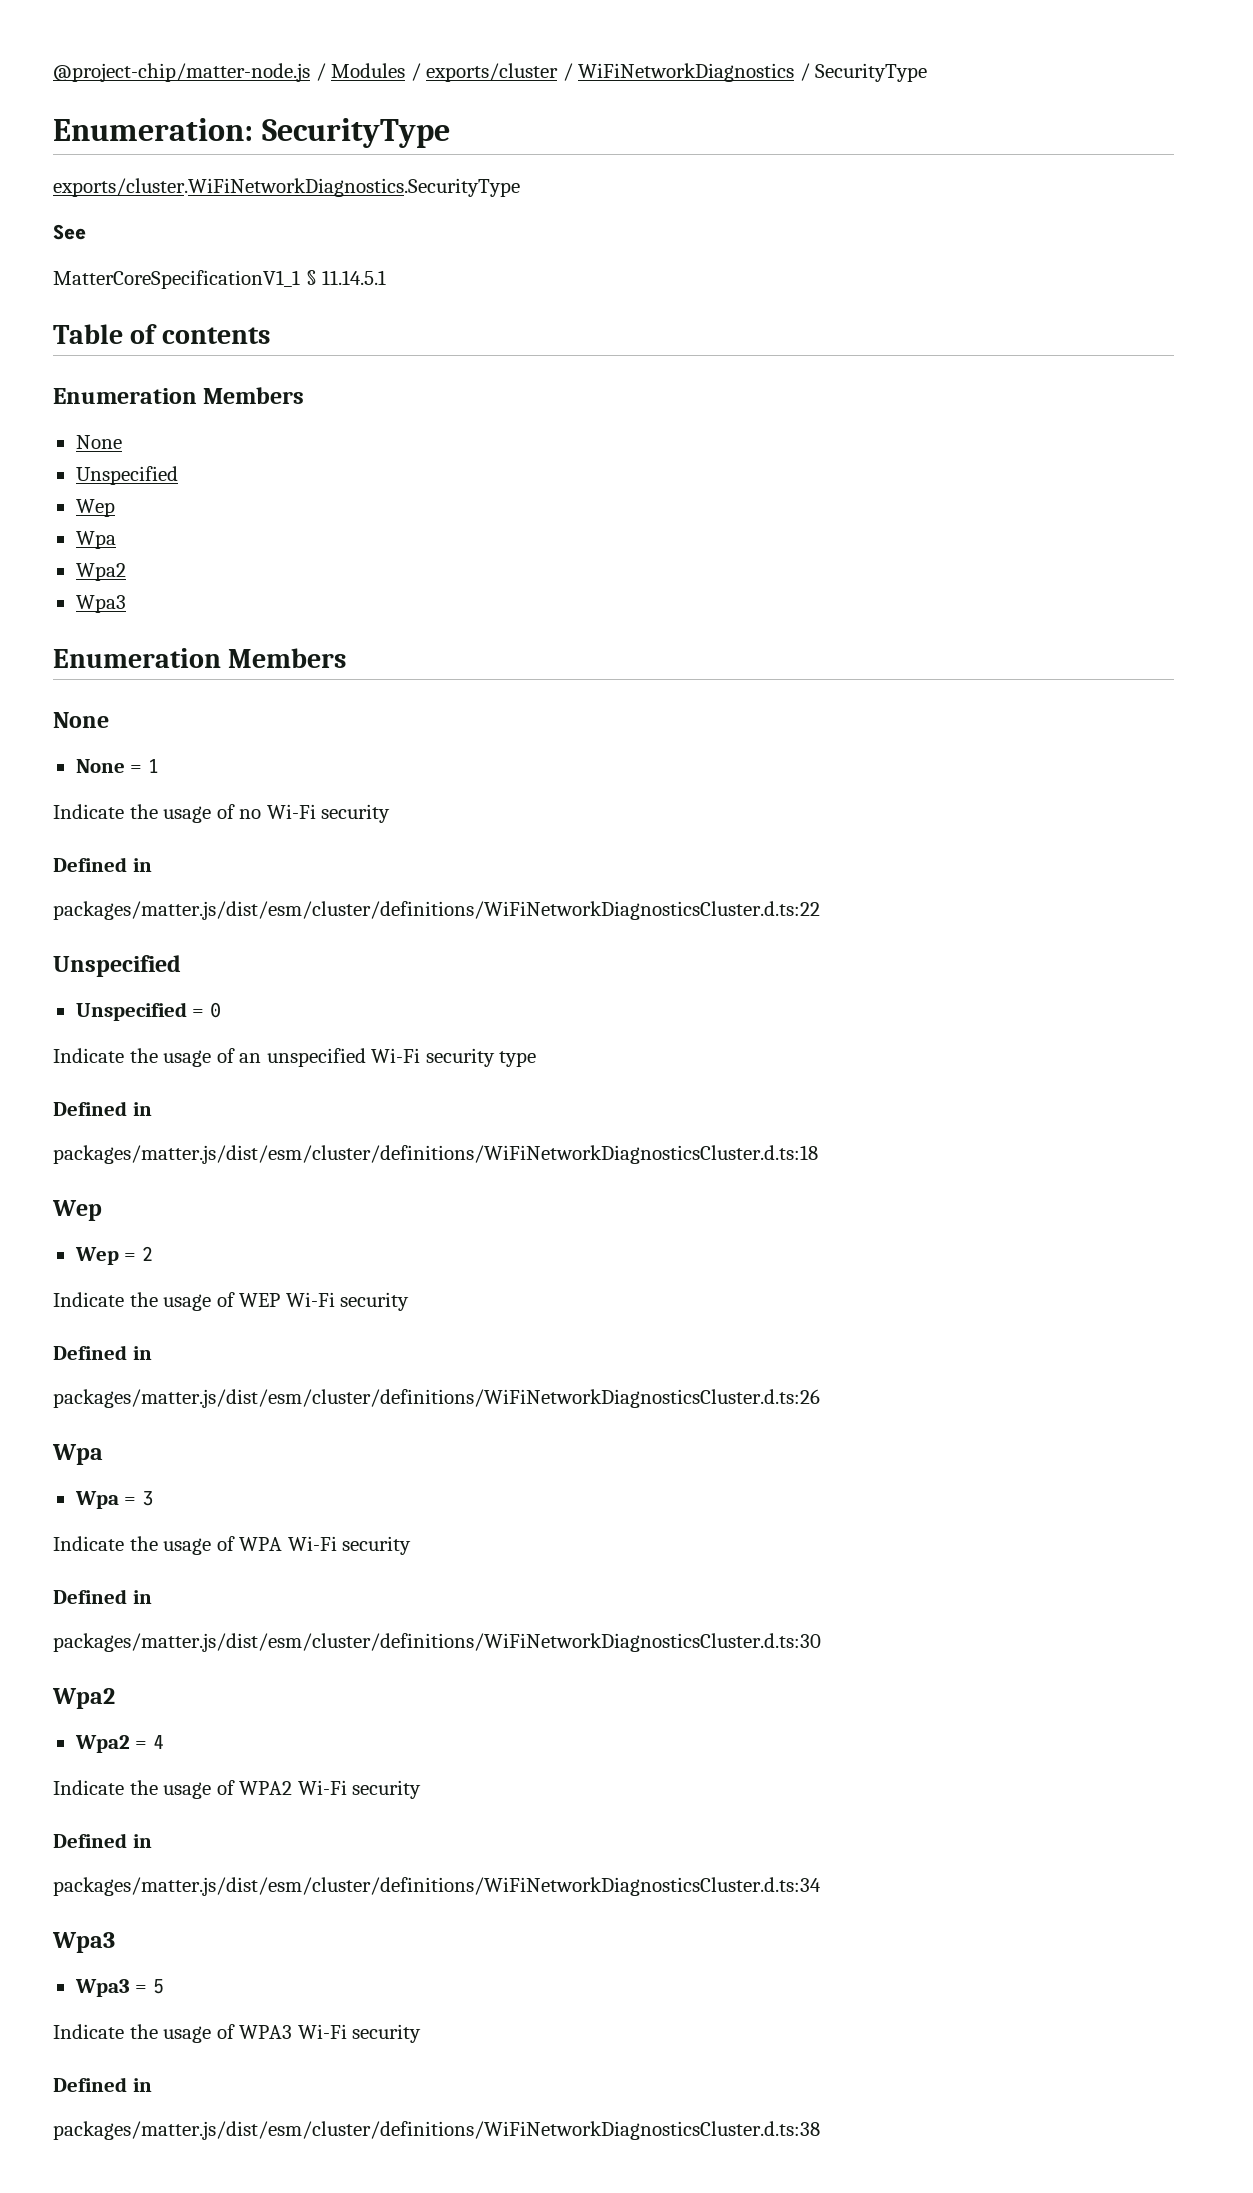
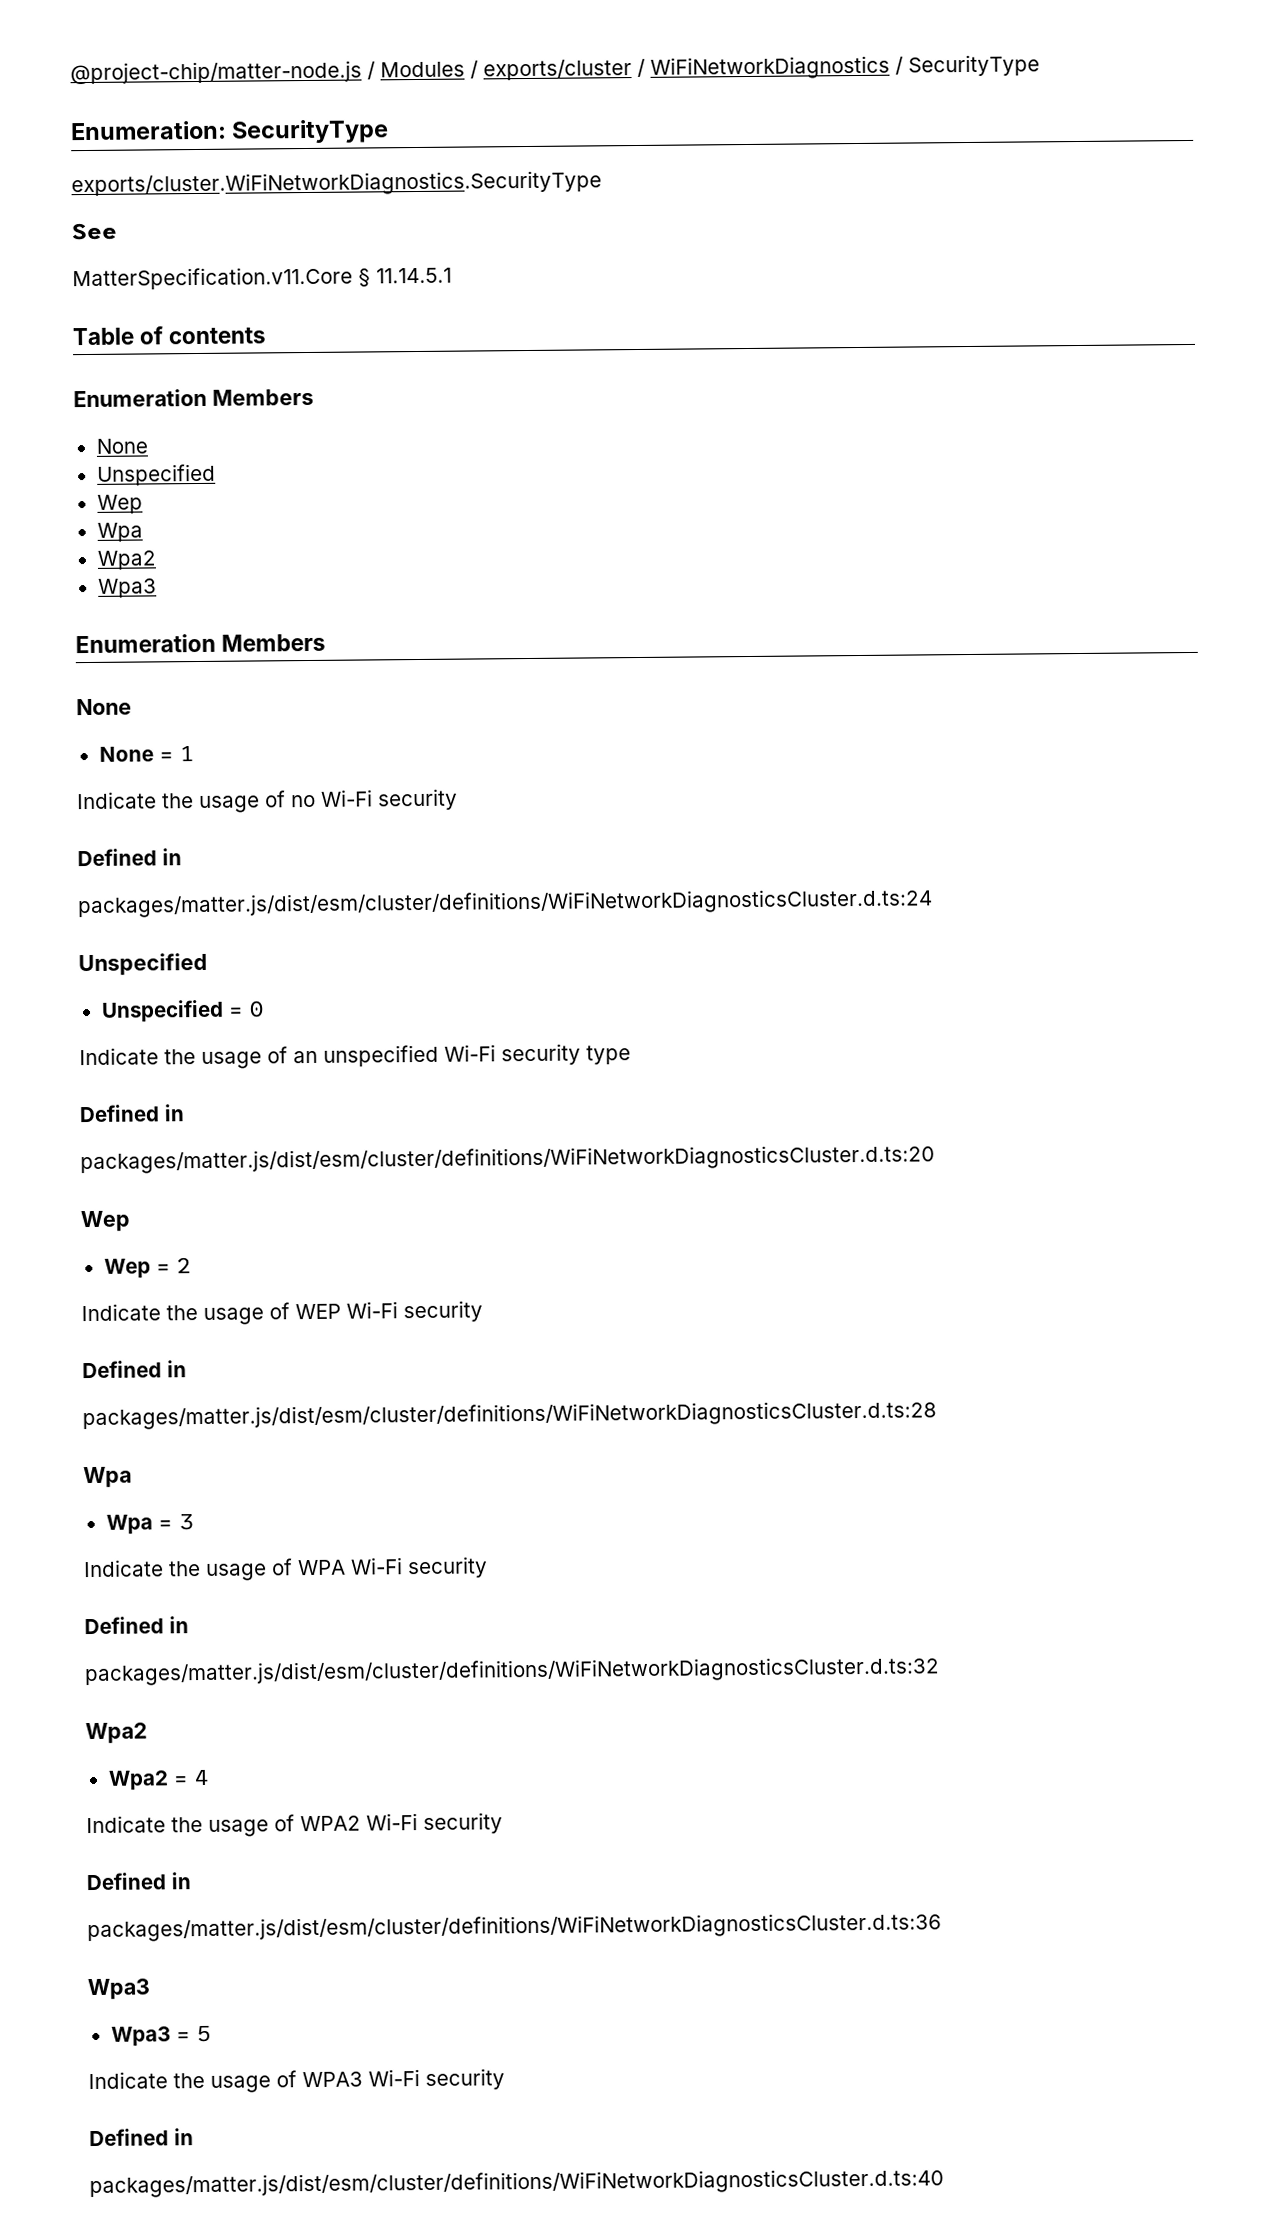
- MatterCoreSpecificationV1_1 § 11.14.5.1
+ MatterSpecification.v11.Core § 11.14.5.1
- packages/matter.js/dist/esm/cluster/definitions/WiFiNetworkDiagnosticsCluster.d.ts:22
+ packages/matter.js/dist/esm/cluster/definitions/WiFiNetworkDiagnosticsCluster.d.ts:24
- packages/matter.js/dist/esm/cluster/definitions/WiFiNetworkDiagnosticsCluster.d.ts:18
+ packages/matter.js/dist/esm/cluster/definitions/WiFiNetworkDiagnosticsCluster.d.ts:20
- packages/matter.js/dist/esm/cluster/definitions/WiFiNetworkDiagnosticsCluster.d.ts:26
+ packages/matter.js/dist/esm/cluster/definitions/WiFiNetworkDiagnosticsCluster.d.ts:28
- packages/matter.js/dist/esm/cluster/definitions/WiFiNetworkDiagnosticsCluster.d.ts:30
+ packages/matter.js/dist/esm/cluster/definitions/WiFiNetworkDiagnosticsCluster.d.ts:32
- packages/matter.js/dist/esm/cluster/definitions/WiFiNetworkDiagnosticsCluster.d.ts:34
+ packages/matter.js/dist/esm/cluster/definitions/WiFiNetworkDiagnosticsCluster.d.ts:36
- packages/matter.js/dist/esm/cluster/definitions/WiFiNetworkDiagnosticsCluster.d.ts:38
+ packages/matter.js/dist/esm/cluster/definitions/WiFiNetworkDiagnosticsCluster.d.ts:40

